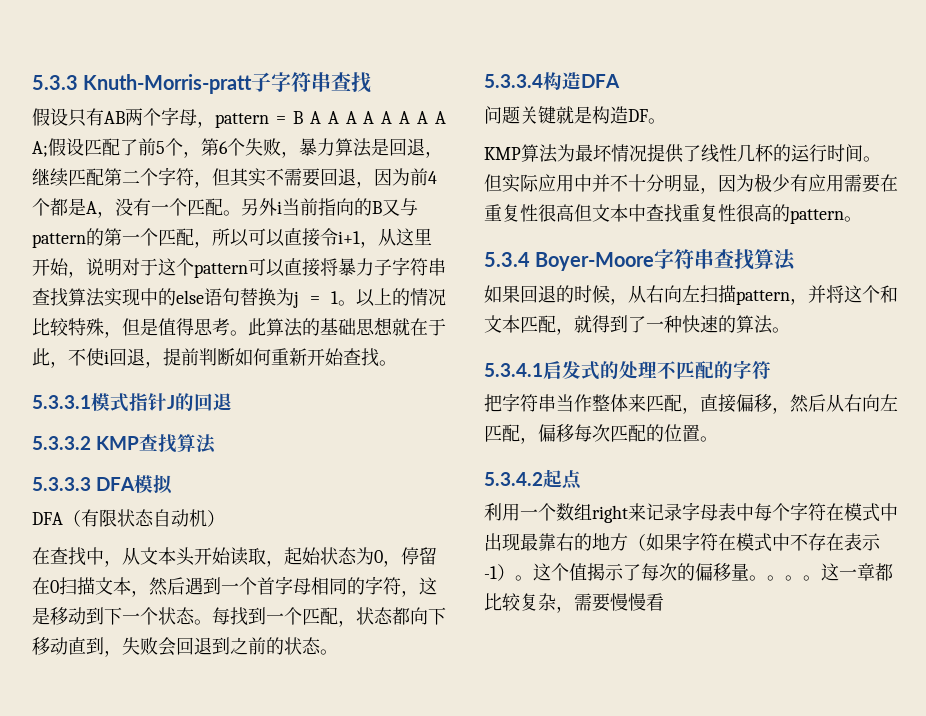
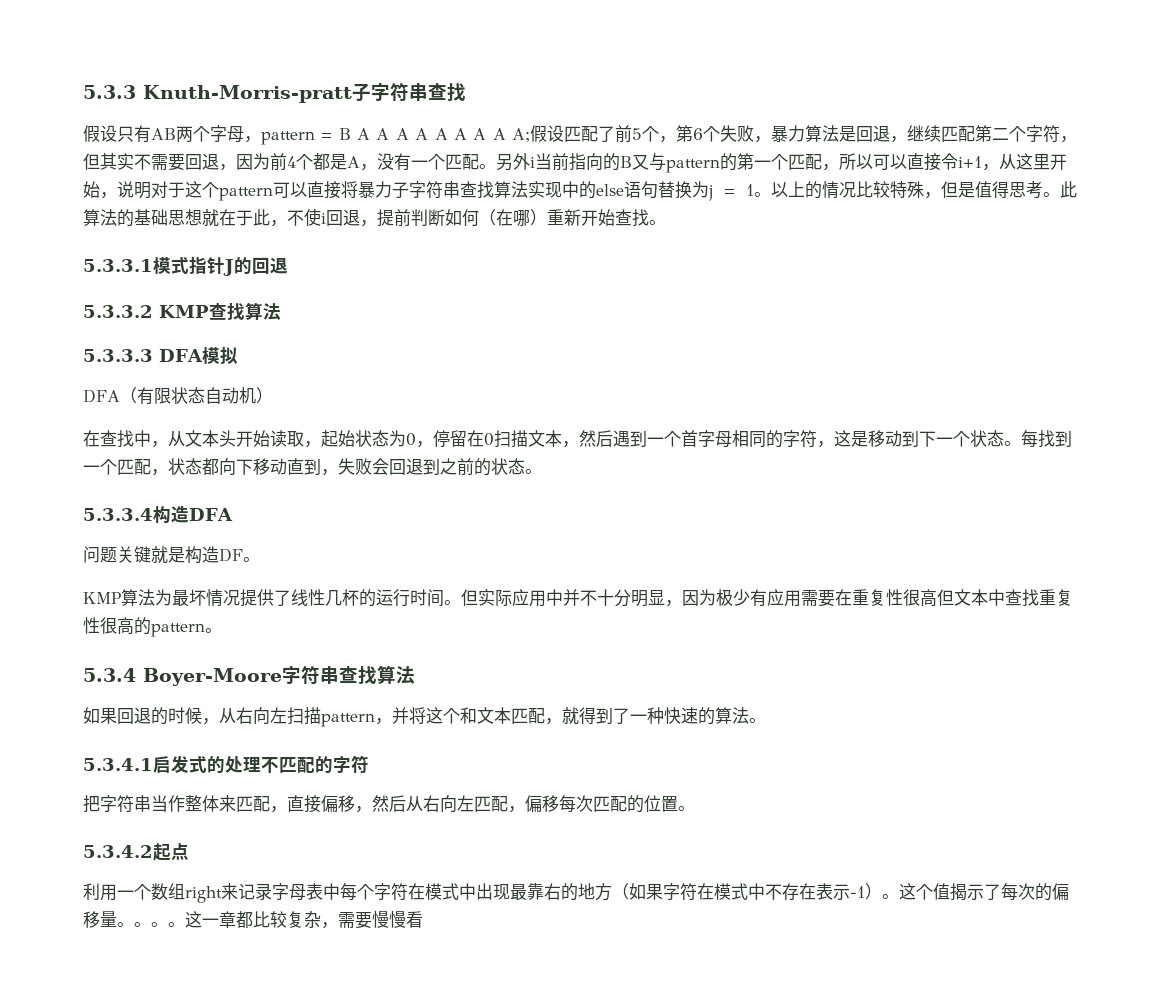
- 此算法的基础思想就在于此，不使i回退，提前判断如何重新开始查找。
+ 此算法的基础思想就在于此，不使i回退，提前判断如何（在哪）重新开始查找。

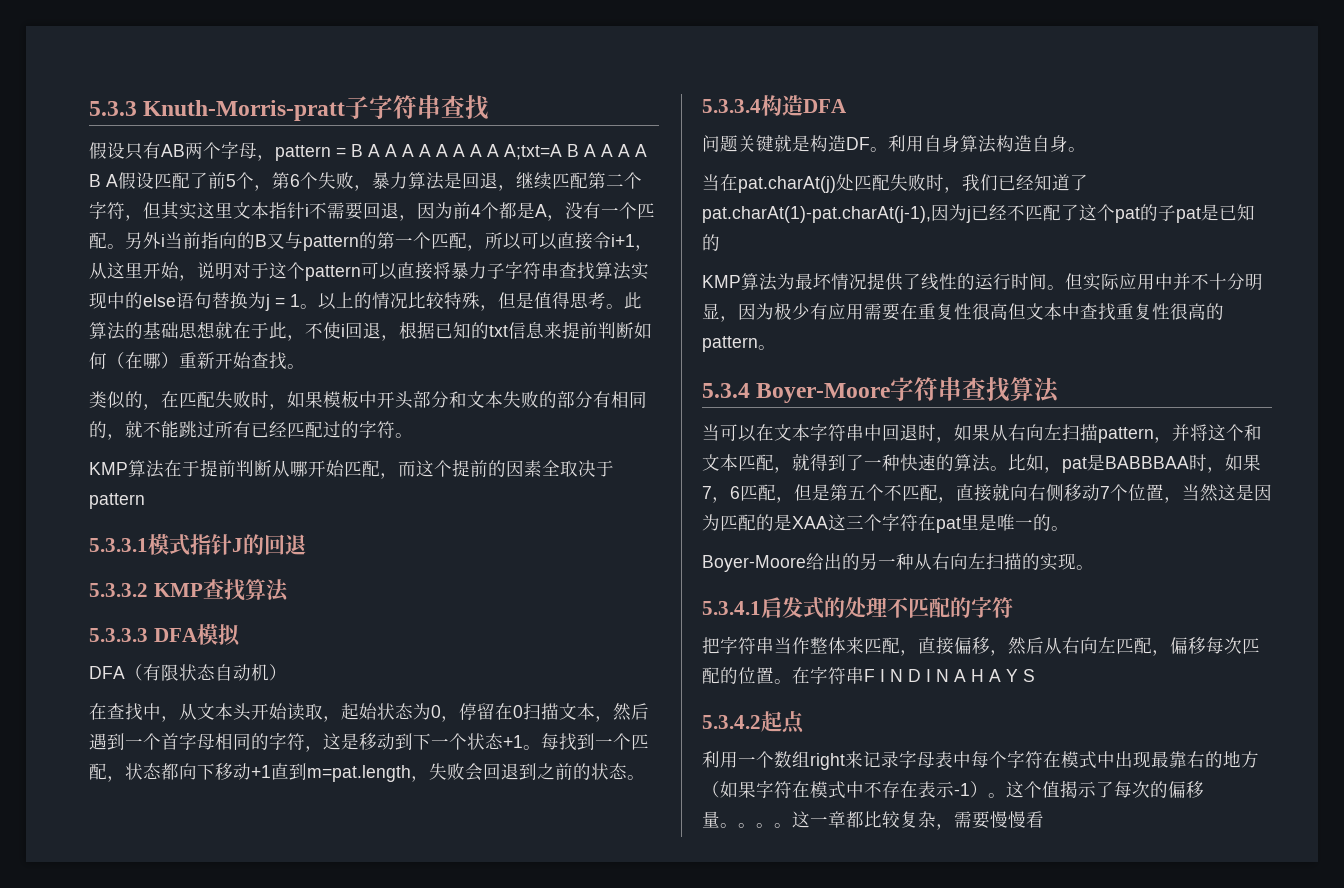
- 假设只有AB两个字母，pattern = B A A A A A A A A A;假设匹配了前5个，第6个失败，暴力算法是回退，继续匹配第二个字符，但其实不需要回退，因为前4个都是A，没有一个匹配。
+ 假设只有AB两个字母，pattern = B A A A A A A A A A;txt=A B A A A A B A假设匹配了前5个，第6个失败，暴力算法是回退，继续匹配第二个字符，但其实这里文本指针i不需要回退，因为前4个都是A，没有一个匹配。
- 此算法的基础思想就在于此，不使i回退，提前判断如何（在哪）重新开始查找。
+ 此算法的基础思想就在于此，不使i回退，根据已知的txt信息来提前判断如何（在哪）重新开始查找。
+ 类似的，在匹配失败时，如果模板中开头部分和文本失败的部分有相同的，就不能跳过所有已经匹配过的字符。
+ KMP算法在于提前判断从哪开始匹配，而这个提前的因素全取决于pattern
- 在查找中，从文本头开始读取，起始状态为0，停留在0扫描文本，然后遇到一个首字母相同的字符，这是移动到下一个状态。
+ 在查找中，从文本头开始读取，起始状态为0，停留在0扫描文本，然后遇到一个首字母相同的字符，这是移动到下一个状态+1。
- 每找到一个匹配，状态都向下移动直到，失败会回退到之前的状态。
+ 每找到一个匹配，状态都向下移动+1直到m=pat.length，失败会回退到之前的状态。
+ 利用自身算法构造自身。
+ 当在pat.charAt(j)处匹配失败时，我们已经知道了pat.charAt(1)-pat.charAt(j-1),因为j已经不匹配了这个pat的子pat是已知的
- KMP算法为最坏情况提供了线性几杯的运行时间。
+ KMP算法为最坏情况提供了线性的运行时间。
- 如果回退的时候，从右向左扫描pattern，并将这个和文本匹配，就得到了一种快速的算法。
+ 当可以在文本字符串中回退时，如果从右向左扫描pattern，并将这个和文本匹配，就得到了一种快速的算法。比如，pat是BABBBAA时，如果7，6匹配，但是第五个不匹配，直接就向右侧移动7个位置，当然这是因为匹配的是XAA这三个字符在pat里是唯一的。
+ Boyer-Moore给出的另一种从右向左扫描的实现。
+ 在字符串F I N D I N A H A Y S

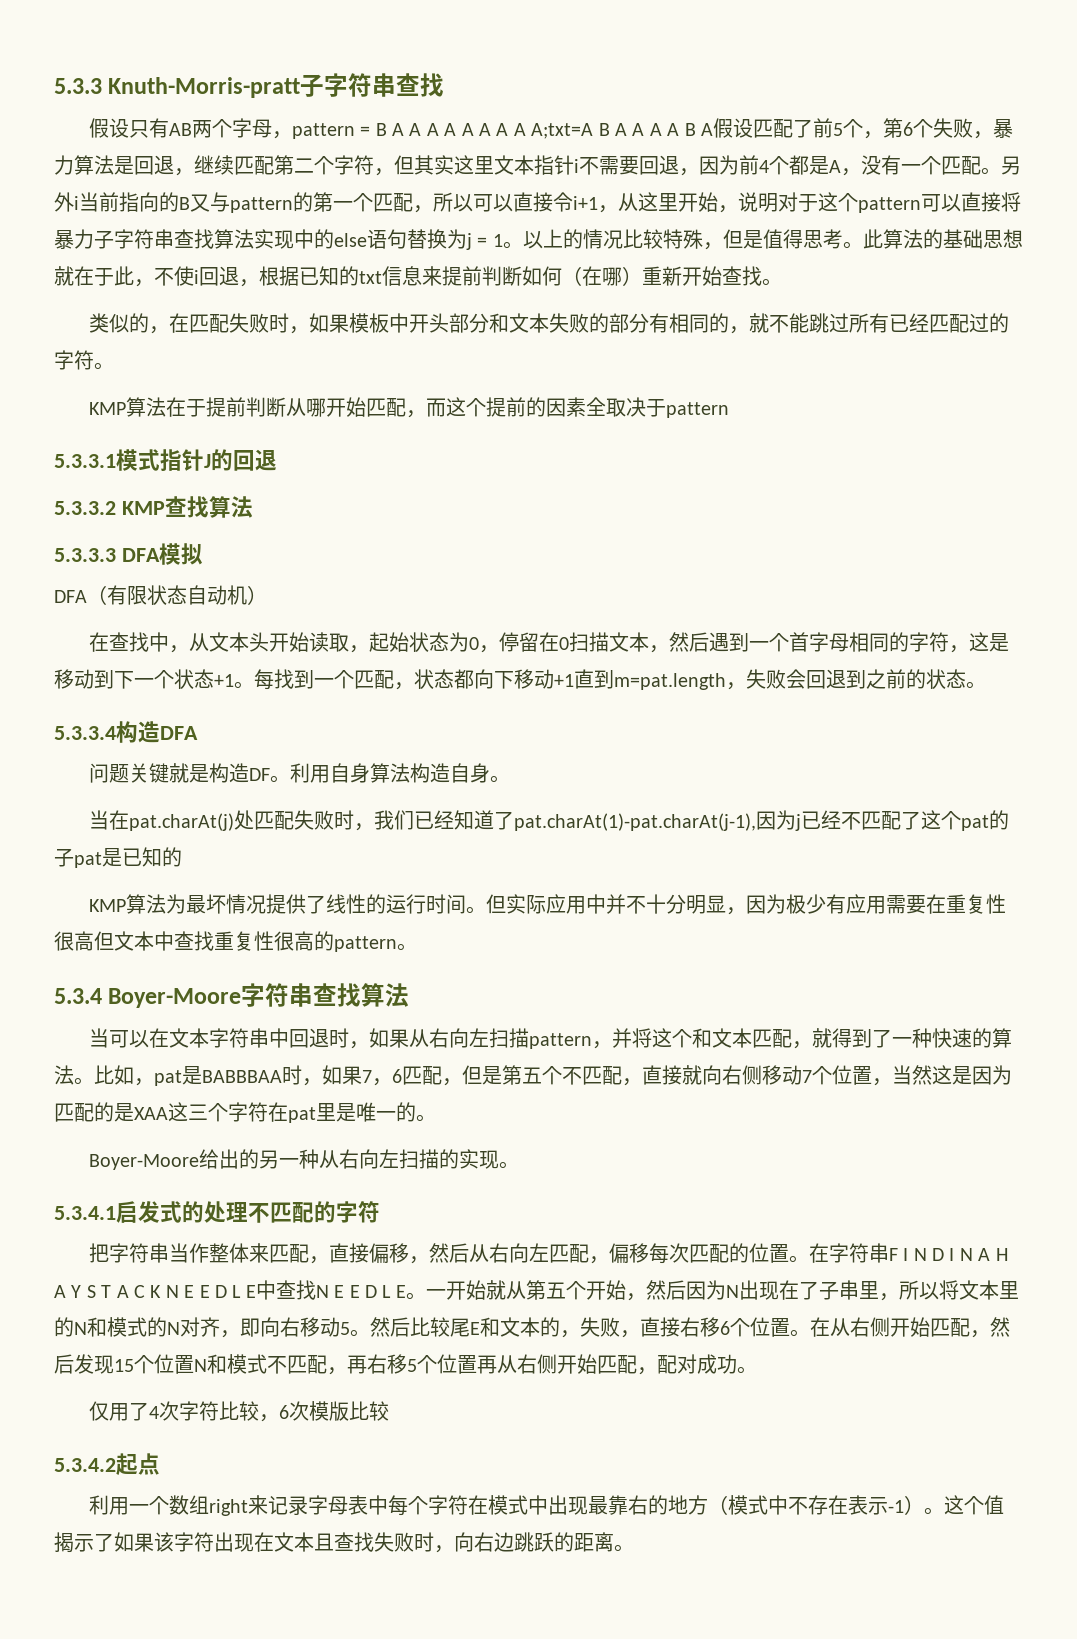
- 在字符串F I N D I N A H A Y S
+ 在字符串F I N D I N A H A Y S T A C K N E E D L E中查找N E E D L E。一开始就从第五个开始，然后因为N出现在了子串里，所以将文本里的N和模式的N对齐，即向右移动5。然后比较尾E和文本的，失败，直接右移6个位置。在从右侧开始匹配，然后发现15个位置N和模式不匹配，再右移5个位置再从右侧开始匹配，配对成功。
+ 仅用了4次字符比较，6次模版比较
- 利用一个数组right来记录字母表中每个字符在模式中出现最靠右的地方（如果字符在模式中不存在表示-1）。
+ 利用一个数组right来记录字母表中每个字符在模式中出现最靠右的地方（模式中不存在表示-1）。
- 这个值揭示了每次的偏移量。。。。这一章都比较复杂，需要慢慢看
+ 这个值揭示了如果该字符出现在文本且查找失败时，向右边跳跃的距离。

